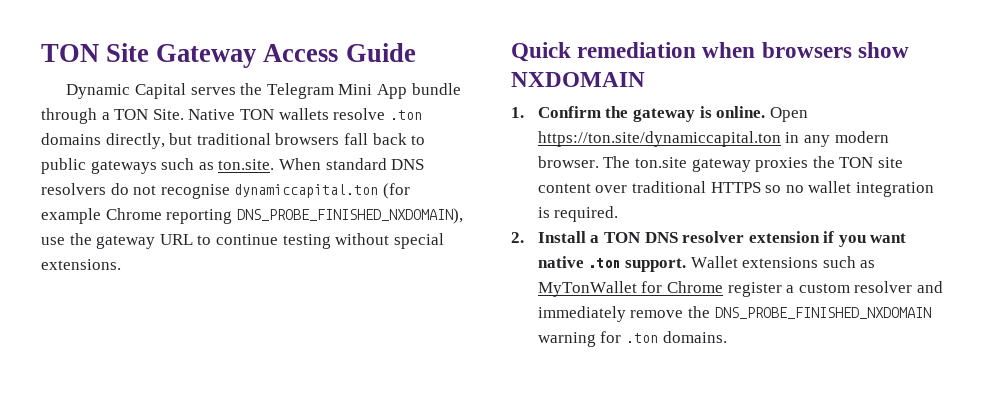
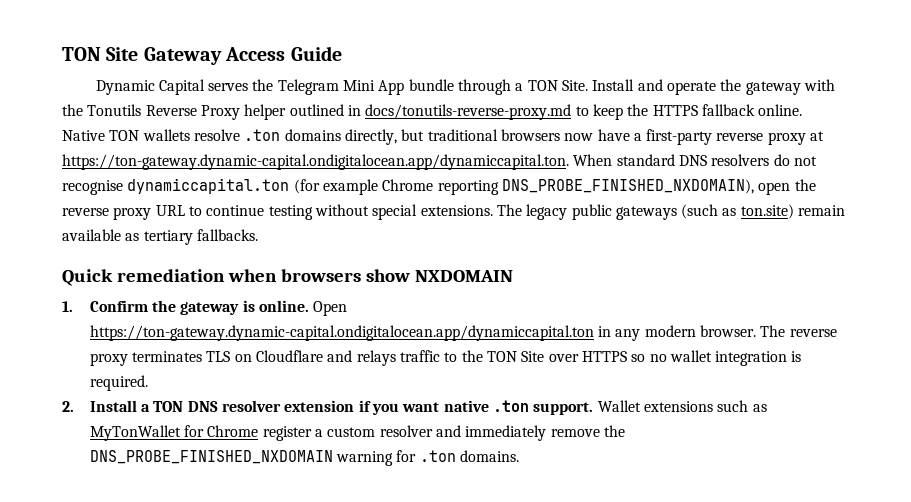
+ Install and operate the gateway with the Tonutils Reverse Proxy helper outlined in docs/tonutils-reverse-proxy.md to keep the HTTPS fallback online.
- Native TON wallets resolve .ton domains directly, but traditional browsers fall back to public gateways such as ton.site. When standard DNS resolvers do not recognise dynamiccapital.ton (for example Chrome reporting DNS_PROBE_FINISHED_NXDOMAIN), use the gateway URL to continue testing without special extensions.
+ Native TON wallets resolve .ton domains directly, but traditional browsers now have a first-party reverse proxy at https://ton-gateway.dynamic-capital.ondigitalocean.app/dynamiccapital.ton. When standard DNS resolvers do not recognise dynamiccapital.ton (for example Chrome reporting DNS_PROBE_FINISHED_NXDOMAIN), open the reverse proxy URL to continue testing without special extensions. The legacy public gateways (such as ton.site) remain available as tertiary fallbacks.
- Open https://ton.site/dynamiccapital.ton in any modern browser.
+ Open https://ton-gateway.dynamic-capital.ondigitalocean.app/dynamiccapital.ton in any modern browser.
- The ton.site gateway proxies the TON site content over traditional HTTPS so no wallet integration is required.
+ The reverse proxy terminates TLS on Cloudflare and relays traffic to the TON Site over HTTPS so no wallet integration is required.

